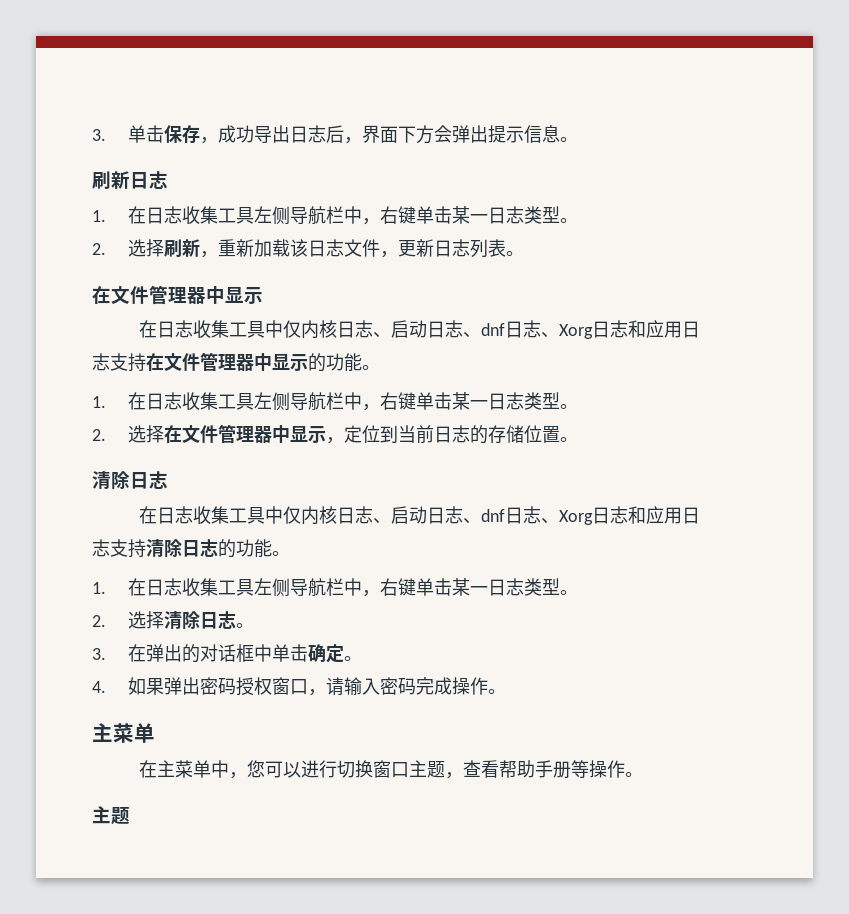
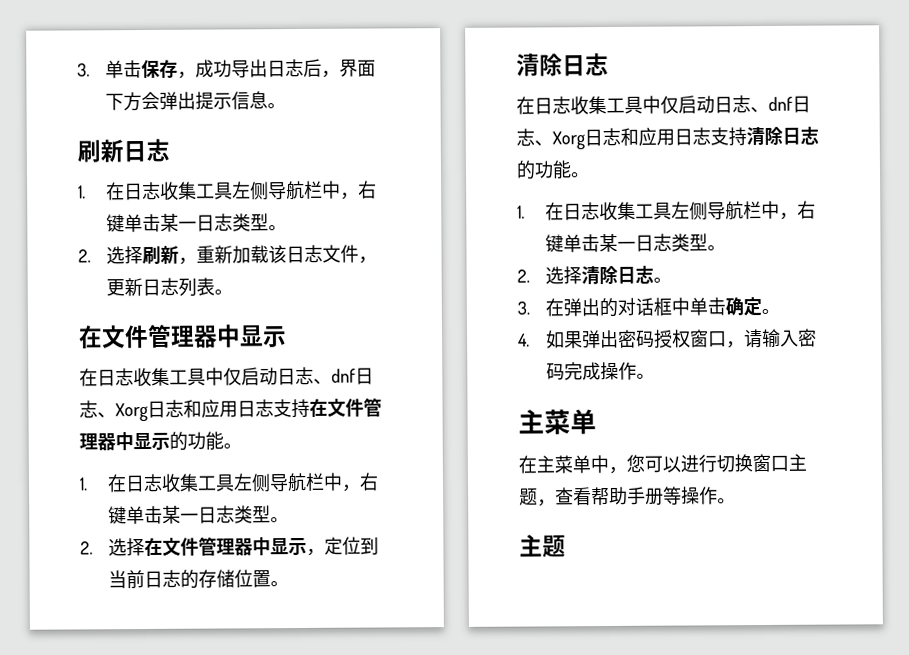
- 在日志收集工具中仅内核日志、启动日志、dnf日志、Xorg日志和应用日志支持在文件管理器中显示的功能。
+ 在日志收集工具中仅启动日志、dnf日志、Xorg日志和应用日志支持在文件管理器中显示的功能。
- 在日志收集工具中仅内核日志、启动日志、dnf日志、Xorg日志和应用日志支持清除日志的功能。
+ 在日志收集工具中仅启动日志、dnf日志、Xorg日志和应用日志支持清除日志的功能。

